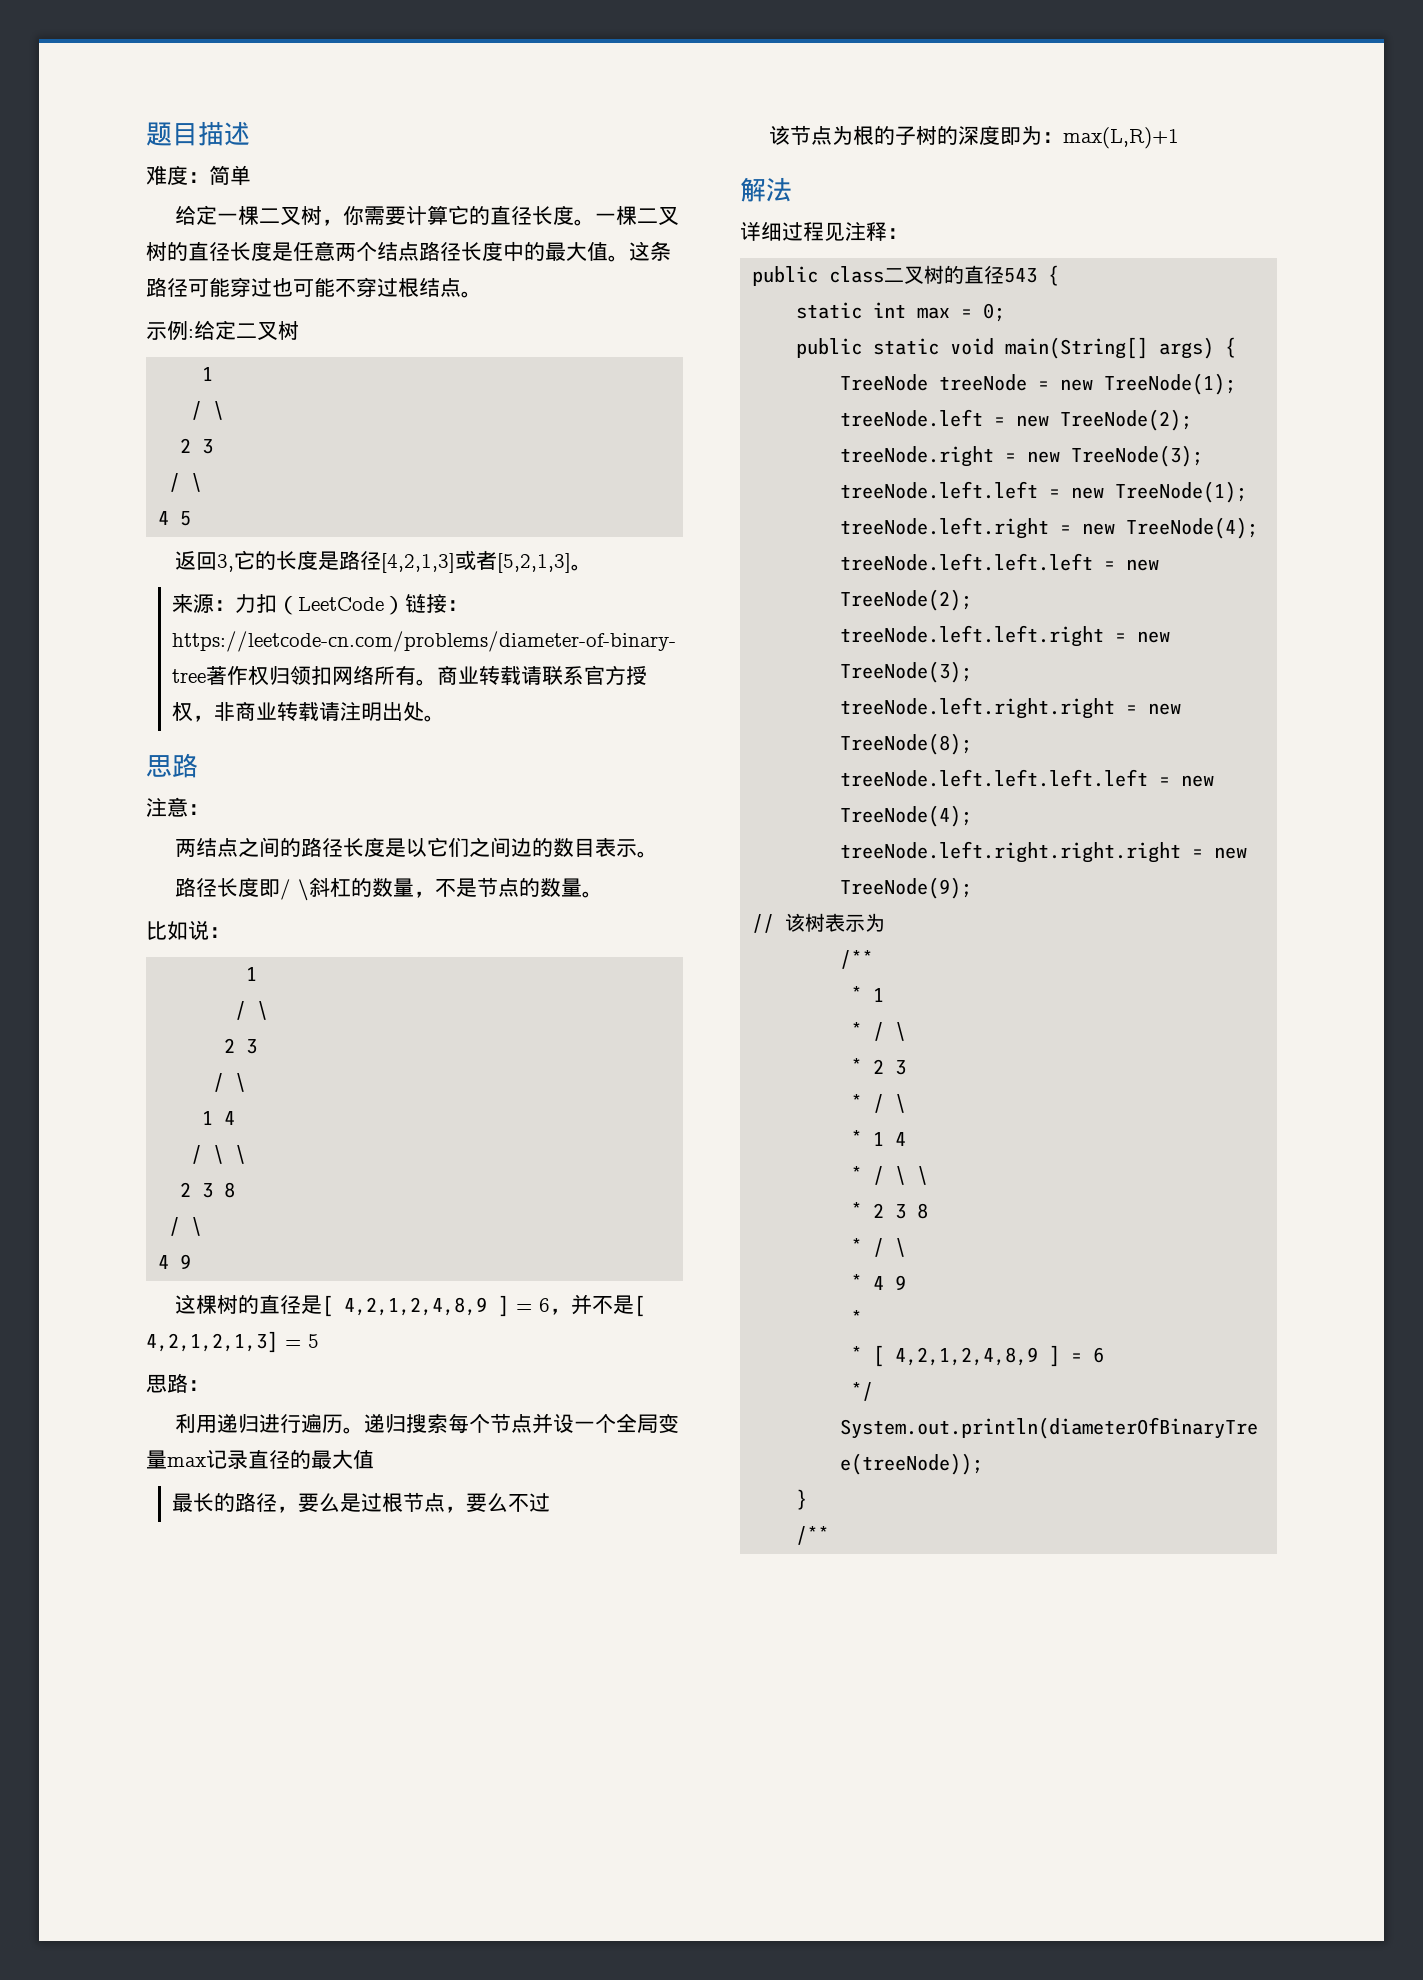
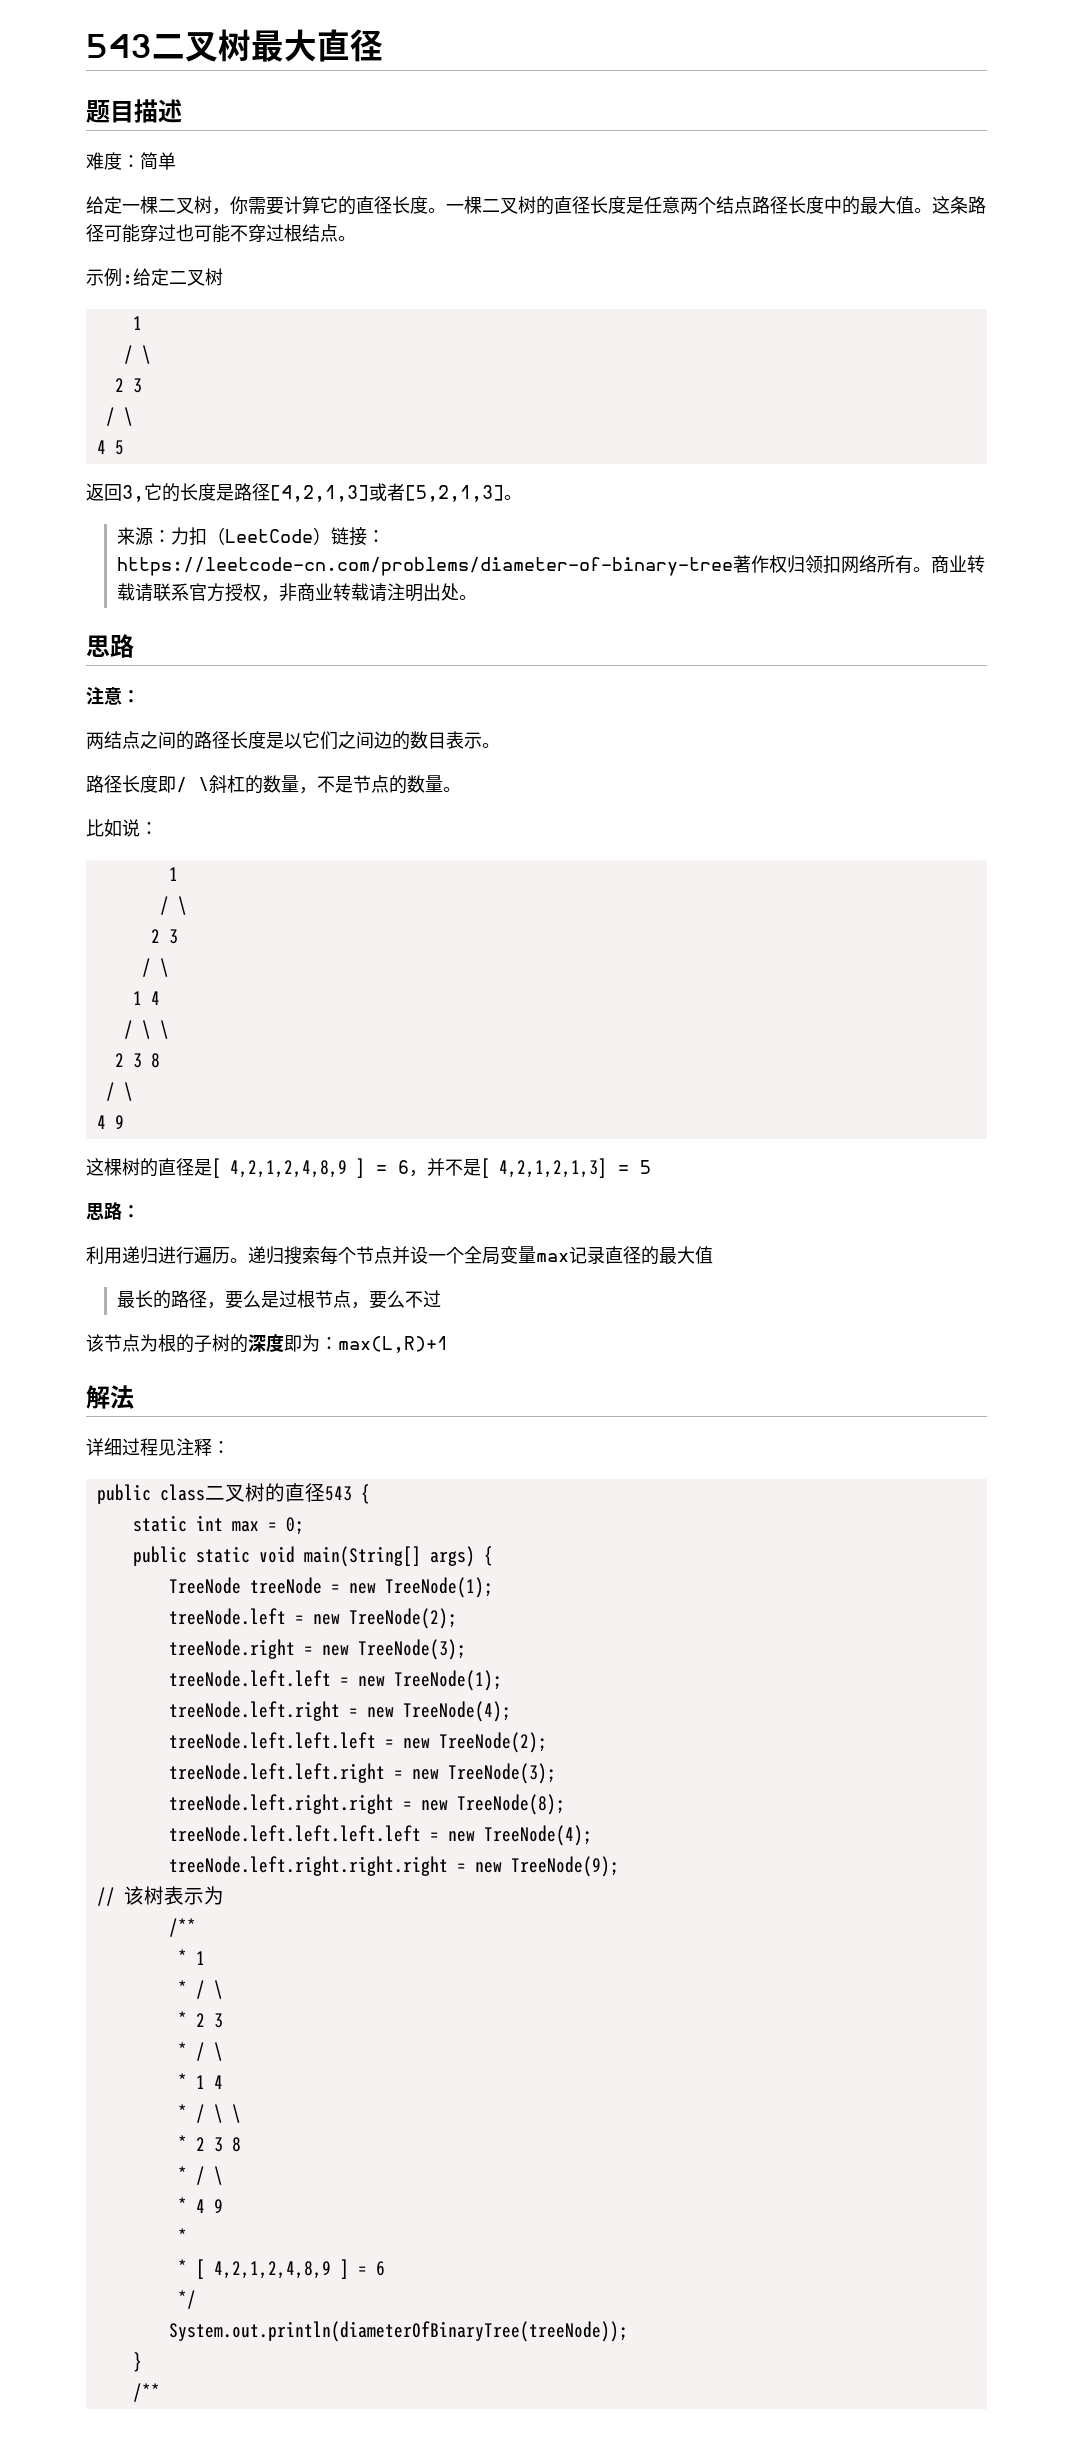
+ 543二叉树最大直径

